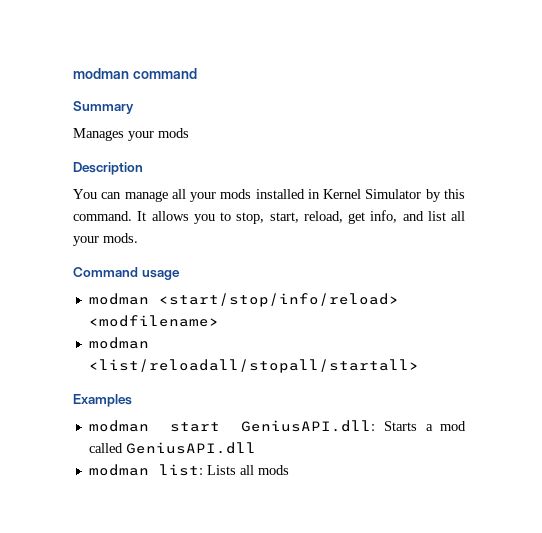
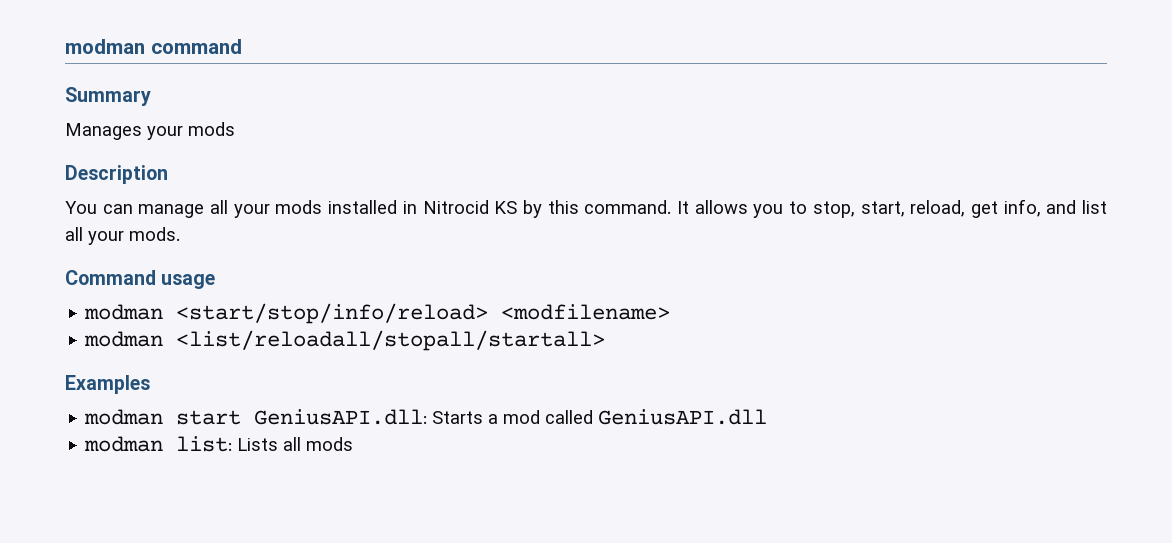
- You can manage all your mods installed in Kernel Simulator by this command.
+ You can manage all your mods installed in Nitrocid KS by this command.

